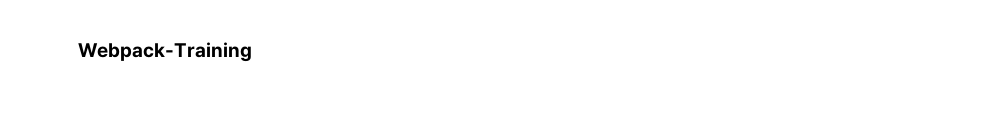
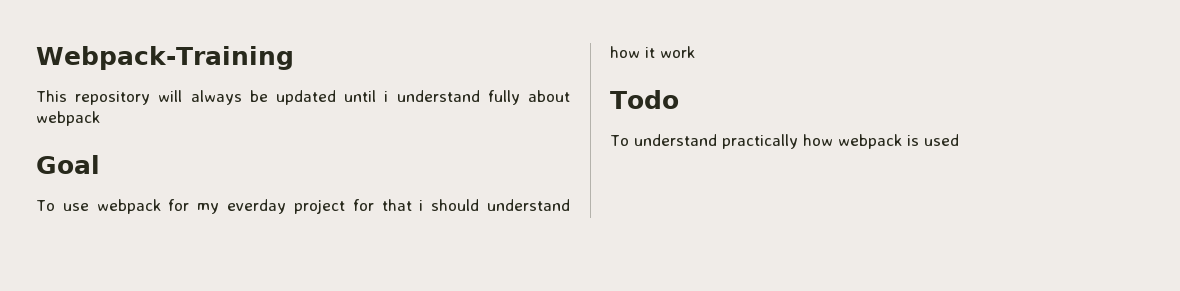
+ This repository will always be updated until i understand fully about webpack
+ Goal
+ To use webpack for my everday project for that i should understand how it work
+ Todo
+ To understand practically how webpack is used

